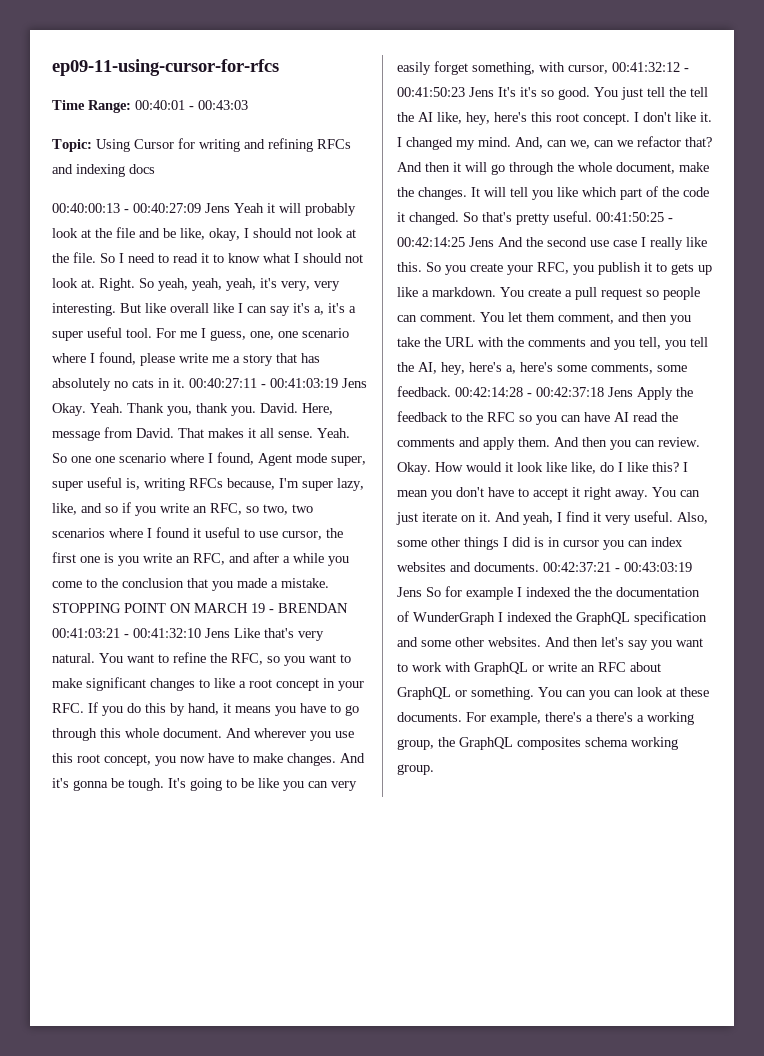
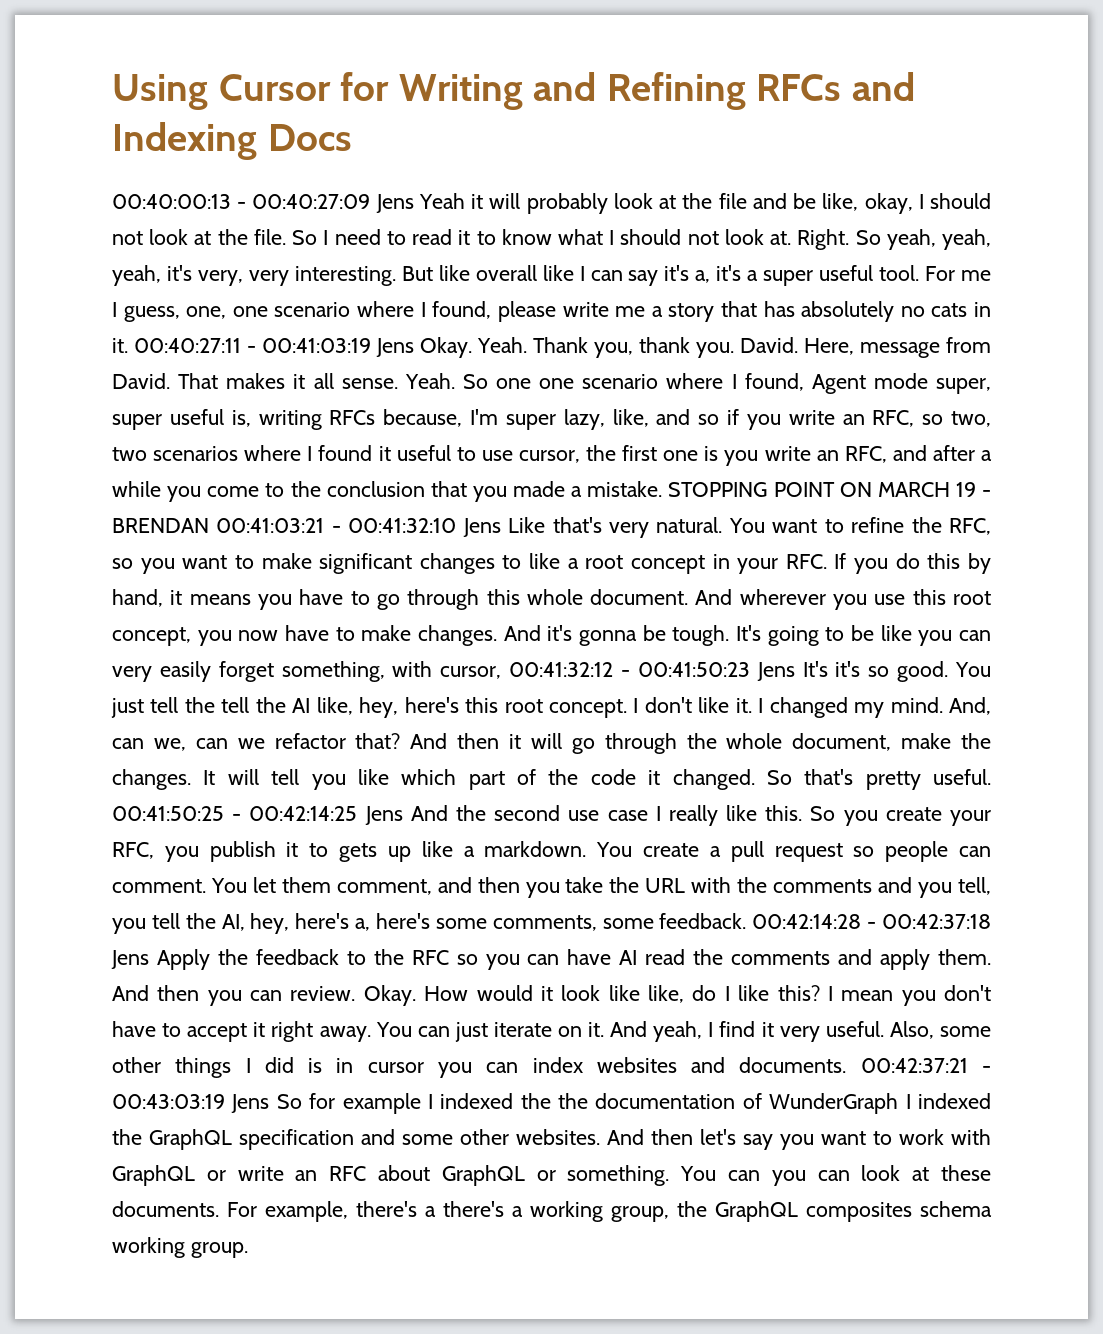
- ep09-11-using-cursor-for-rfcs
- Time Range: 00:40:01 - 00:43:03
- Topic: Using Cursor for writing and refining RFCs and indexing docs
+ Using Cursor for Writing and Refining RFCs and Indexing Docs

